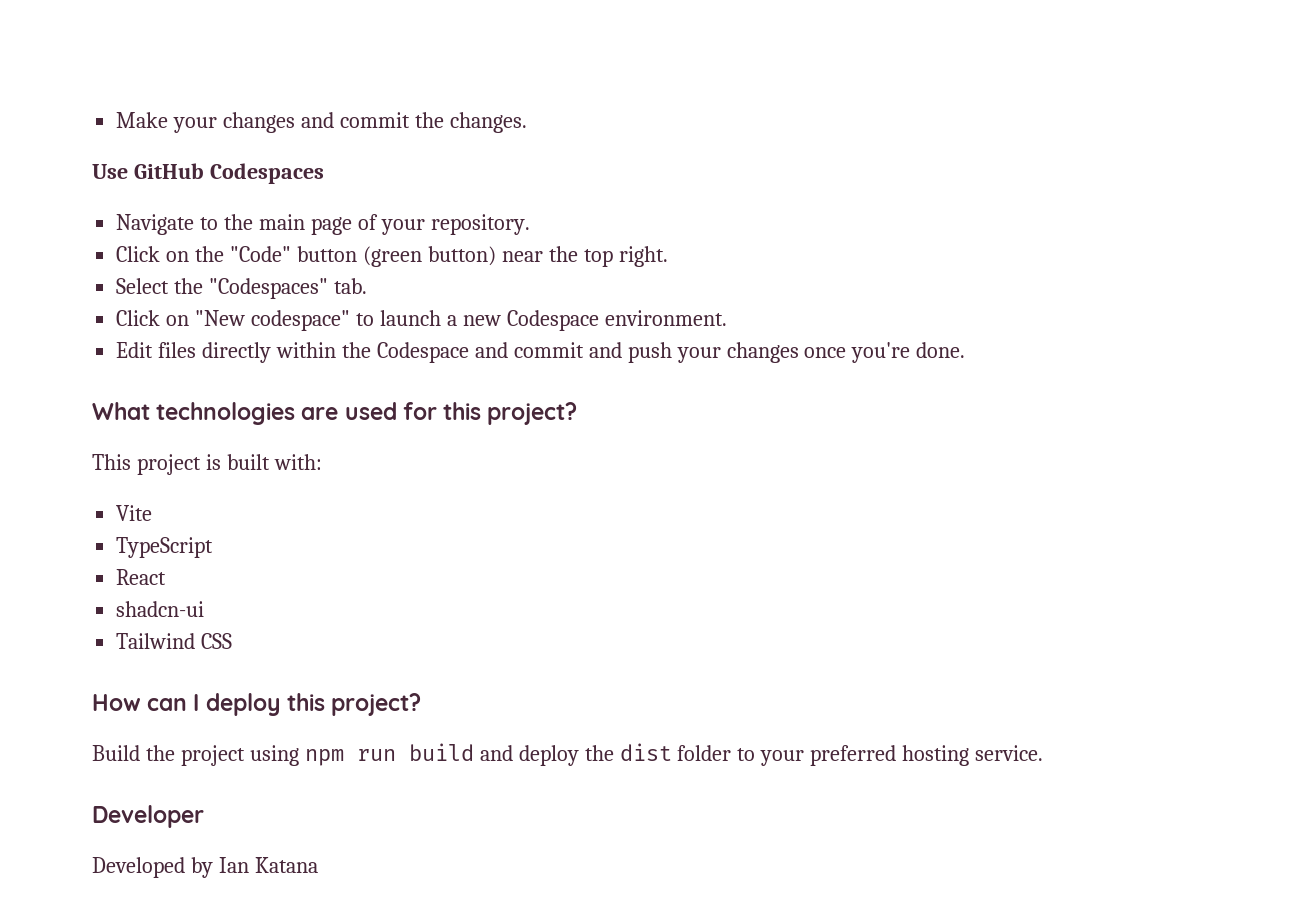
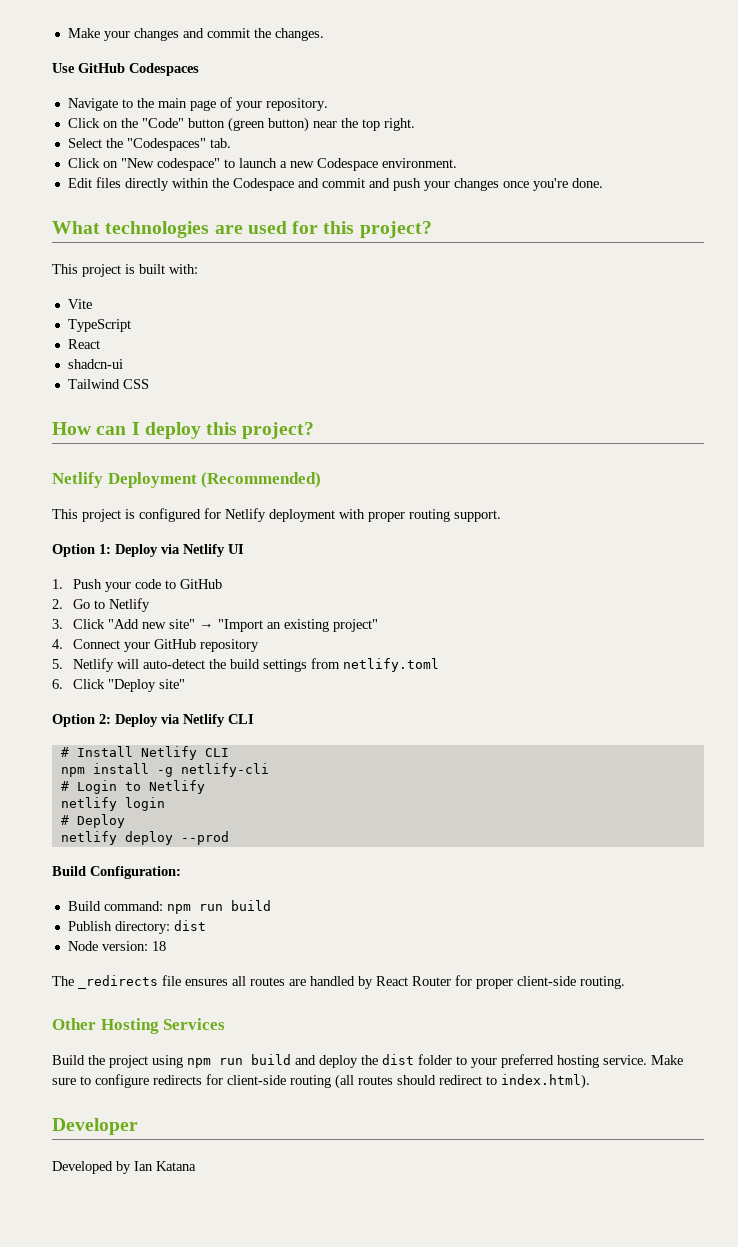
+ Netlify Deployment (Recommended)
+ This project is configured for Netlify deployment with proper routing support.
+ Option 1: Deploy via Netlify UI
+ 1. Push your code to GitHub
+ 2. Go to Netlify
+ 3. Click "Add new site" → "Import an existing project"
+ 4. Connect your GitHub repository
+ 5. Netlify will auto-detect the build settings from netlify.toml
+ 6. Click "Deploy site"
+ Option 2: Deploy via Netlify CLI
+ # Install Netlify CLI
+ npm install -g netlify-cli
+ # Login to Netlify
+ netlify login
+ # Deploy
+ netlify deploy --prod
+ Build Configuration:
+ Build command: npm run build
+ Publish directory: dist
+ Node version: 18
+ The _redirects file ensures all routes are handled by React Router for proper client-side routing.
+ Other Hosting Services
+ Make sure to configure redirects for client-side routing (all routes should redirect to index.html).

